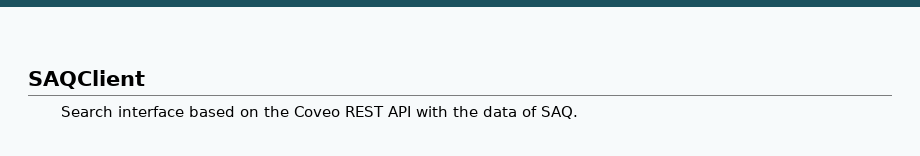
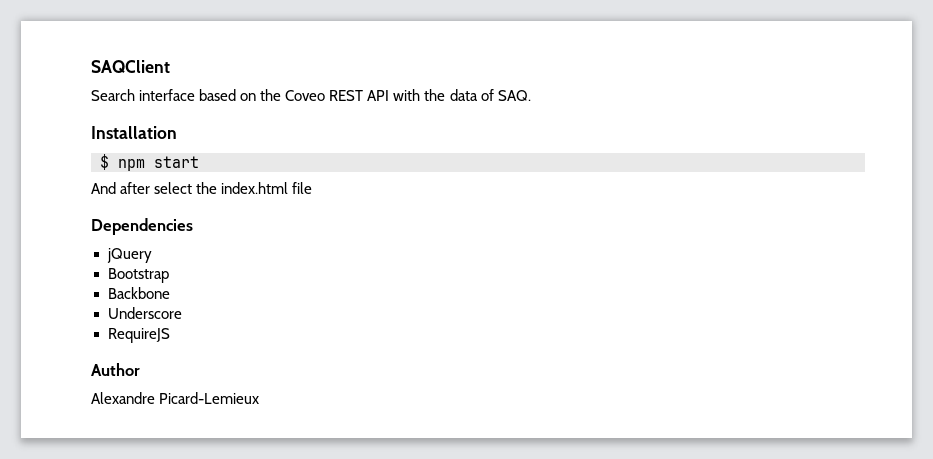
+ Installation
+ $ npm start
+ And after select the index.html file
+ Dependencies
+ jQuery
+ Bootstrap
+ Backbone
+ Underscore
+ RequireJS
+ Author
+ Alexandre Picard-Lemieux

